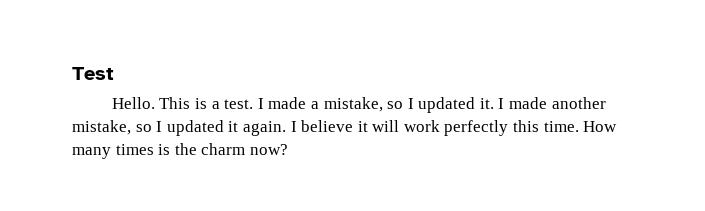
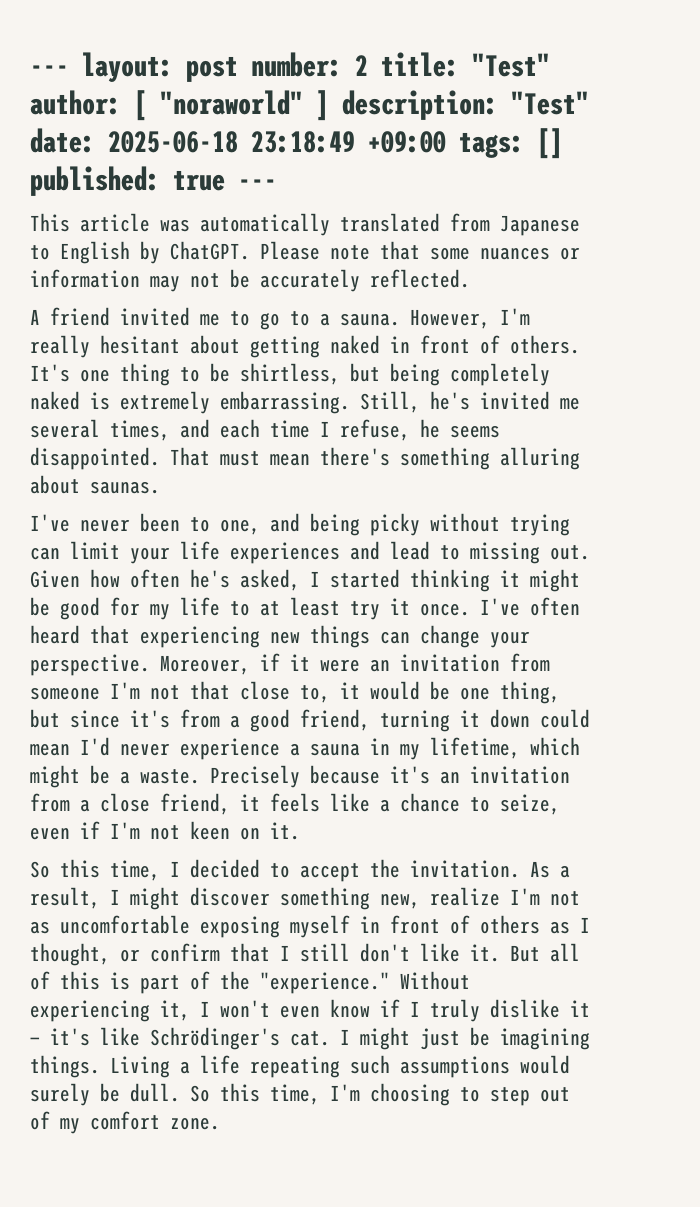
- Test
- Hello. This is a test. I made a mistake, so I updated it. I made another mistake, so I updated it again. I believe it will work perfectly this time. How many times is the charm now?
+ --- layout: post number: 2 title: "Test" author: [ "noraworld" ] description: "Test" date: 2025-06-18 23:18:49 +09:00 tags: [] published: true ---
+ This article was automatically translated from Japanese to English by ChatGPT. Please note that some nuances or information may not be accurately reflected.
+ A friend invited me to go to a sauna. However, I'm really hesitant about getting naked in front of others. It's one thing to be shirtless, but being completely naked is extremely embarrassing. Still, he's invited me several times, and each time I refuse, he seems disappointed. That must mean there's something alluring about saunas.
+ I've never been to one, and being picky without trying can limit your life experiences and lead to missing out. Given how often he's asked, I started thinking it might be good for my life to at least try it once. I've often heard that experiencing new things can change your perspective. Moreover, if it were an invitation from someone I'm not that close to, it would be one thing, but since it's from a good friend, turning it down could mean I'd never experience a sauna in my lifetime, which might be a waste. Precisely because it's an invitation from a close friend, it feels like a chance to seize, even if I'm not keen on it.
+ So this time, I decided to accept the invitation. As a result, I might discover something new, realize I'm not as uncomfortable exposing myself in front of others as I thought, or confirm that I still don't like it. But all of this is part of the "experience." Without experiencing it, I won't even know if I truly dislike it — it's like Schrödinger's cat. I might just be imagining things. Living a life repeating such assumptions would surely be dull. So this time, I'm choosing to step out of my comfort zone.

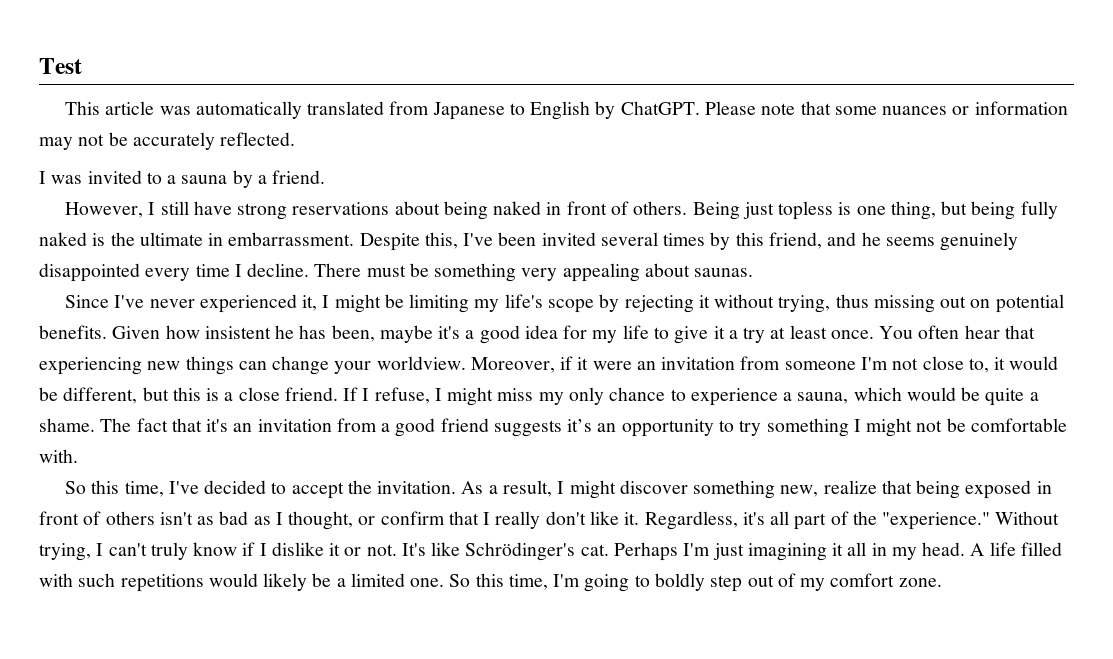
- --- layout: post number: 2 title: "Test" author: [ "noraworld" ] description: "Test" date: 2025-06-18 23:18:49 +09:00 tags: [] published: true ---
+ Test
- A friend invited me to go to a sauna. However, I'm really hesitant about getting naked in front of others.
+ I was invited to a sauna by a friend.
+ However, I still have strong reservations about being naked in front of others.
- It's one thing to be shirtless, but being completely naked is extremely embarrassing. Still, he's invited me several times, and each time I refuse, he seems disappointed. That must mean there's something alluring about saunas.
+ Being just topless is one thing, but being fully naked is the ultimate in embarrassment. Despite this, I've been invited several times by this friend, and he seems genuinely disappointed every time I decline. There must be something very appealing about saunas.
- I've never been to one, and being picky without trying can limit your life experiences and lead to missing out. Given how often he's asked, I started thinking it might be good for my life to at least try it once. I've often heard that experiencing new things can change your perspective.
+ Since I've never experienced it, I might be limiting my life's scope by rejecting it without trying, thus missing out on potential benefits. Given how insistent he has been, maybe it's a good idea for my life to give it a try at least once. You often hear that experiencing new things can change your worldview.
- Moreover, if it were an invitation from someone I'm not that close to, it would be one thing, but since it's from a good friend, turning it down could mean I'd never experience a sauna in my lifetime, which might be a waste. Precisely because it's an invitation from a close friend, it feels like a chance to seize, even if I'm not keen on it.
- So this time, I decided to accept the invitation.
+ Moreover, if it were an invitation from someone I'm not close to, it would be different, but this is a close friend. If I refuse, I might miss my only chance to experience a sauna, which would be quite a shame. The fact that it's an invitation from a good friend suggests it’s an opportunity to try something I might not be comfortable with.
+ So this time, I've decided to accept the invitation.
- As a result, I might discover something new, realize I'm not as uncomfortable exposing myself in front of others as I thought, or confirm that I still don't like it.
+ As a result, I might discover something new, realize that being exposed in front of others isn't as bad as I thought, or confirm that I really don't like it.
- But all of this is part of the "experience."
+ Regardless, it's all part of the "experience."
- Without experiencing it, I won't even know if I truly dislike it — it's like Schrödinger's cat. I might just be imagining things. Living a life repeating such assumptions would surely be dull.
+ Without trying, I can't truly know if I dislike it or not. It's like Schrödinger's cat. Perhaps I'm just imagining it all in my head. A life filled with such repetitions would likely be a limited one.
- So this time, I'm choosing to step out of my comfort zone.
+ So this time, I'm going to boldly step out of my comfort zone.

